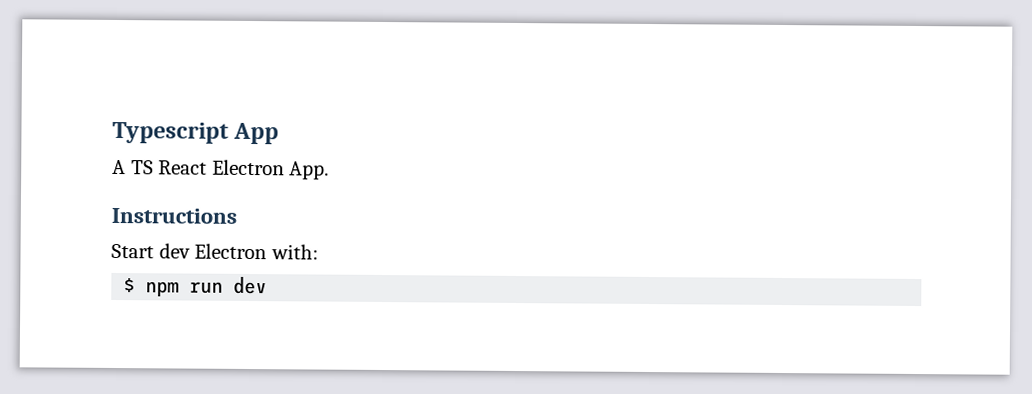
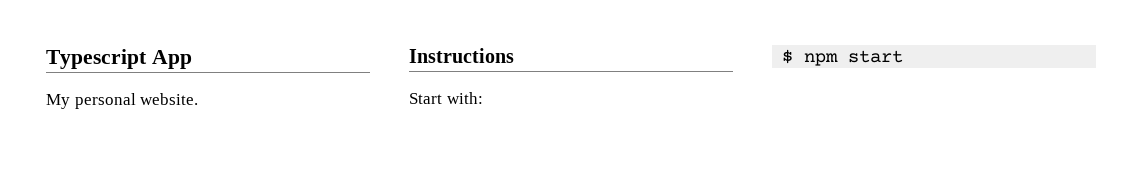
- A TS React Electron App.
+ My personal website.
- Start dev Electron with:
+ Start with:
- $ npm run dev
+ $ npm start

